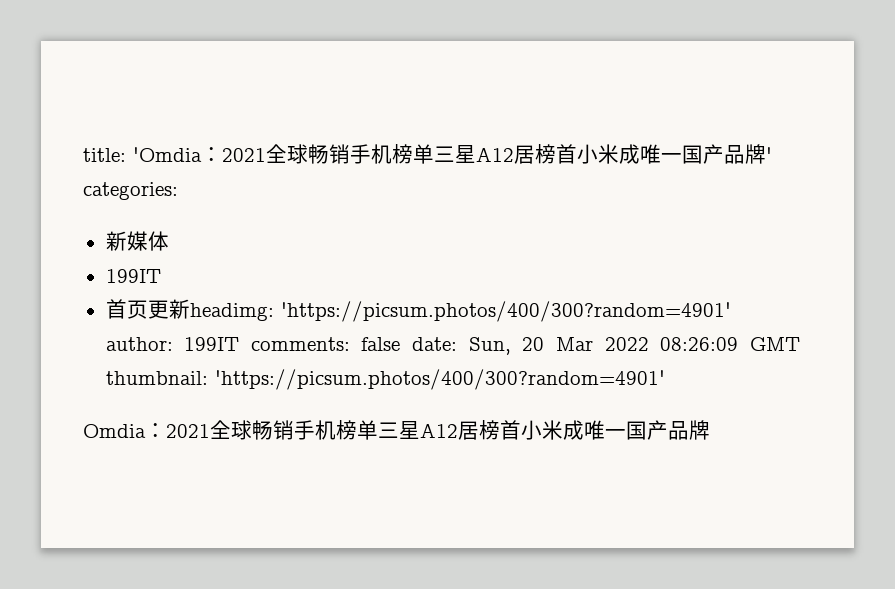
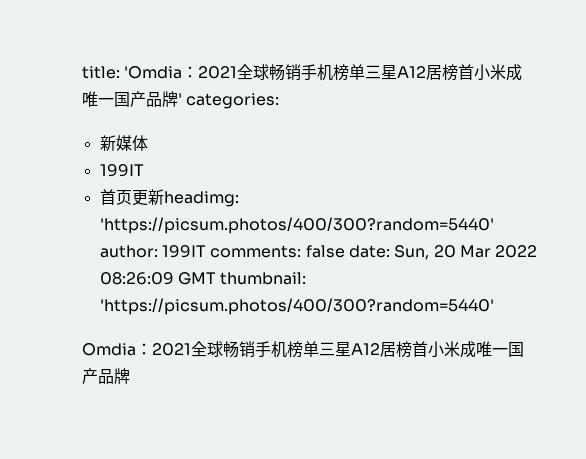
- 首页更新headimg: 'https://picsum.photos/400/300?random=4901' author: 199IT comments: false date: Sun, 20 Mar 2022 08:26:09 GMT thumbnail: 'https://picsum.photos/400/300?random=4901'
+ 首页更新headimg: 'https://picsum.photos/400/300?random=5440' author: 199IT comments: false date: Sun, 20 Mar 2022 08:26:09 GMT thumbnail: 'https://picsum.photos/400/300?random=5440'

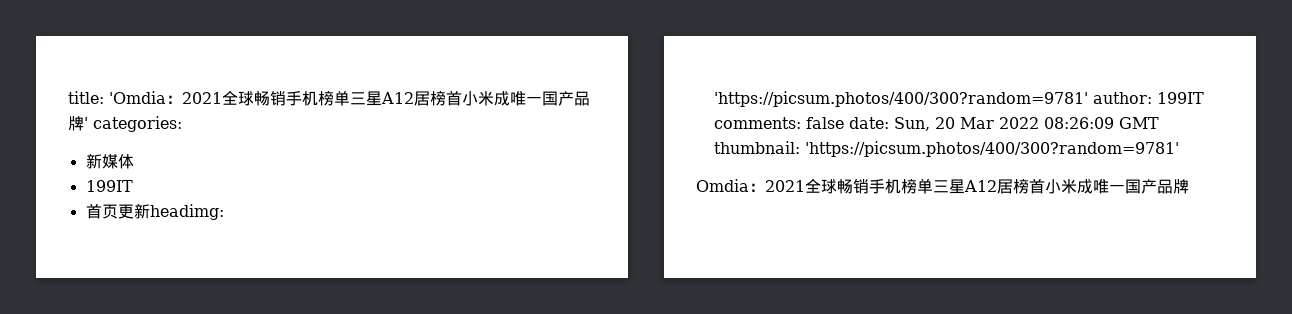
- 首页更新headimg: 'https://picsum.photos/400/300?random=5440' author: 199IT comments: false date: Sun, 20 Mar 2022 08:26:09 GMT thumbnail: 'https://picsum.photos/400/300?random=5440'
+ 首页更新headimg: 'https://picsum.photos/400/300?random=9781' author: 199IT comments: false date: Sun, 20 Mar 2022 08:26:09 GMT thumbnail: 'https://picsum.photos/400/300?random=9781'

